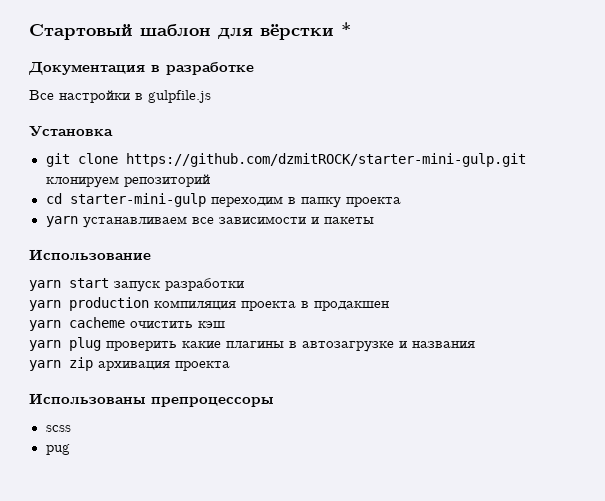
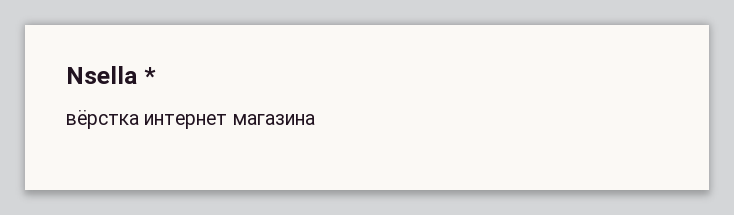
- Стартовый шаблон для вёрстки *
- Документация в разработке
- Все настройки в gulpfile.js
- Установка
- git clone https://github.com/dzmitROCK/starter-mini-gulp.git клонируем репозиторий
- cd starter-mini-gulp переходим в папку проекта
- yarn устанавливаем все зависимости и пакеты
- Использование
- yarn start запуск разработки
- yarn production компиляция проекта в продакшен
- yarn cacheme очистить кэш
- yarn plug проверить какие плагины в автозагрузке и названия
- yarn zip архивация проекта
- Использованы препроцессоры
- scss
- pug
+ Nsella *
+ вёрстка интернет магазина

